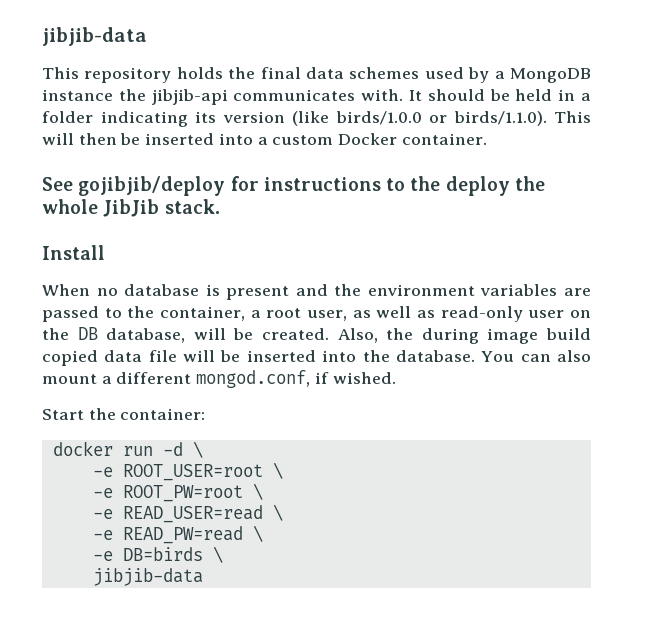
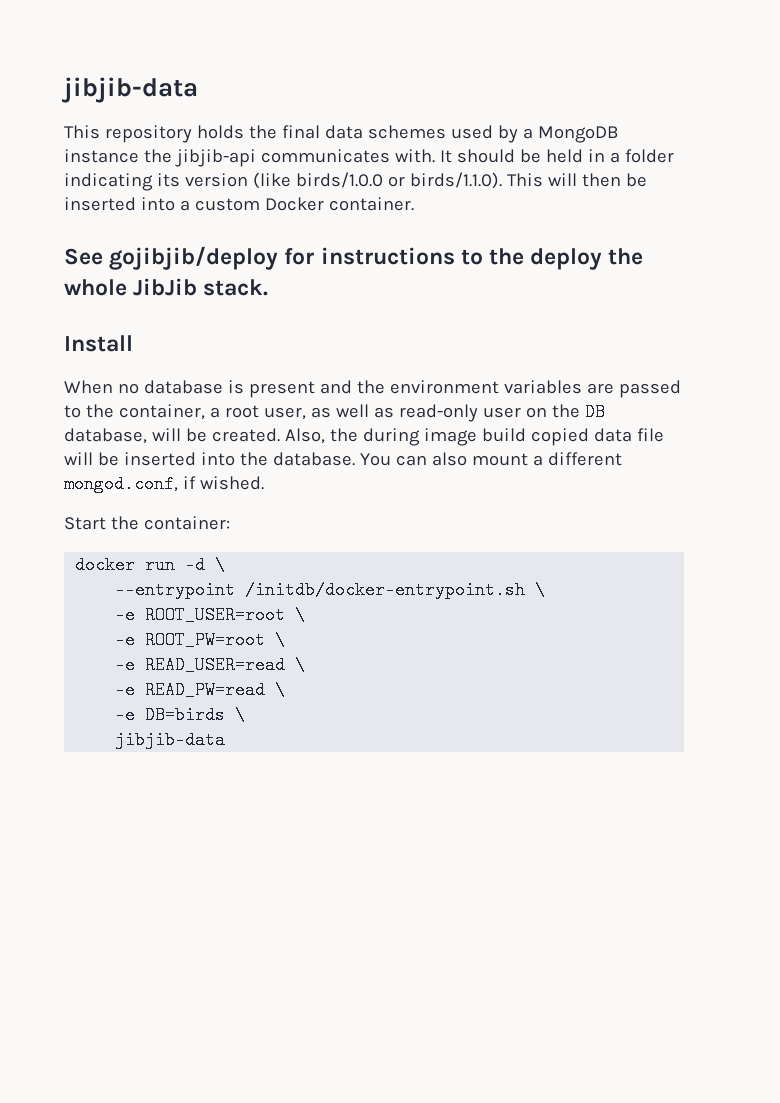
+ --entrypoint /initdb/docker-entrypoint.sh \

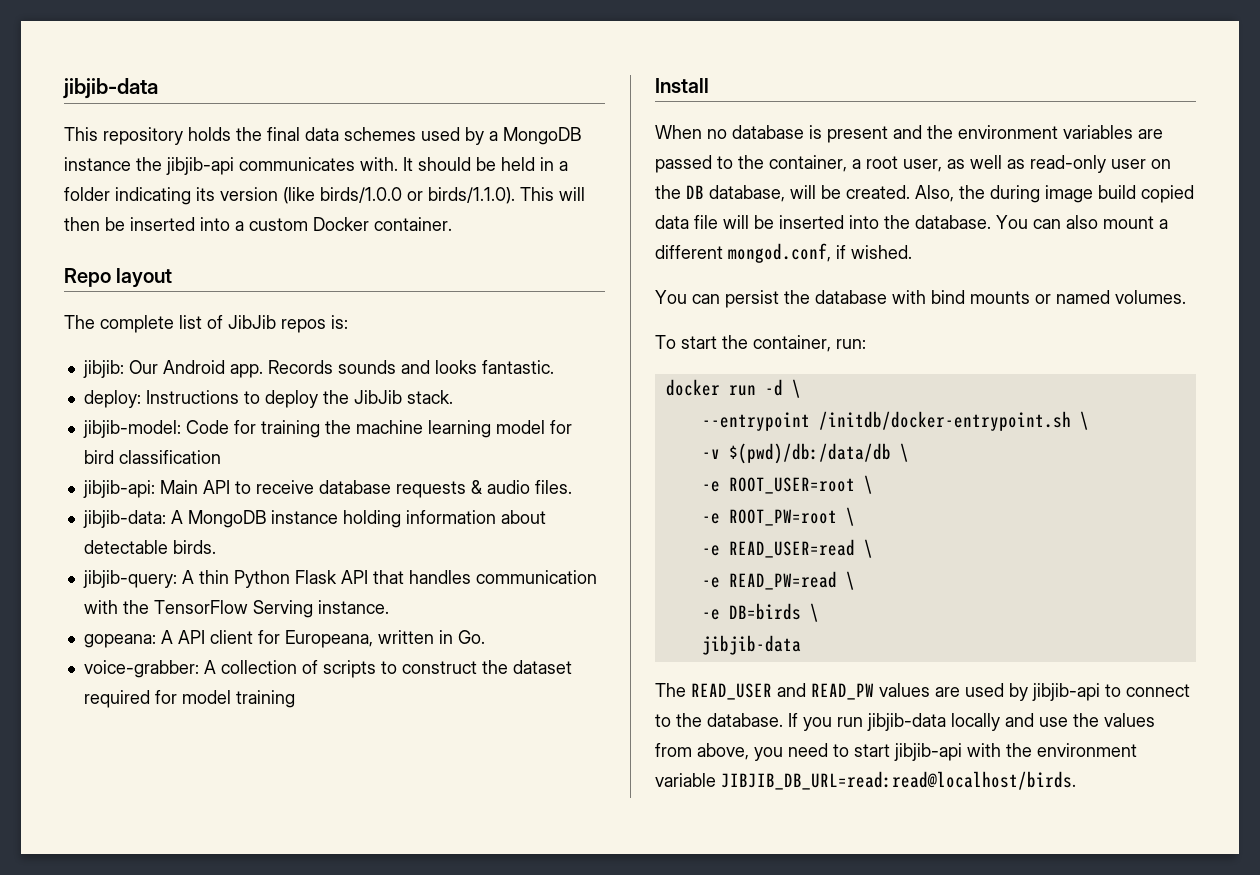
- See gojibjib/deploy for instructions to the deploy the whole JibJib stack.
+ Repo layout
+ The complete list of JibJib repos is:
+ jibjib: Our Android app. Records sounds and looks fantastic.
+ deploy: Instructions to deploy the JibJib stack.
+ jibjib-model: Code for training the machine learning model for bird classification
+ jibjib-api: Main API to receive database requests & audio files.
+ jibjib-data: A MongoDB instance holding information about detectable birds.
+ jibjib-query: A thin Python Flask API that handles communication with the TensorFlow Serving instance.
+ gopeana: A API client for Europeana, written in Go.
+ voice-grabber: A collection of scripts to construct the dataset required for model training
- Start the container:
+ You can persist the database with bind mounts or named volumes.
+ To start the container, run:
+ -v $(pwd)/db:/data/db \
+ The READ_USER and READ_PW values are used by jibjib-api to connect to the database. If you run jibjib-data locally and use the values from above, you need to start jibjib-api with the environment variable JIBJIB_DB_URL=read:read@localhost/birds.

